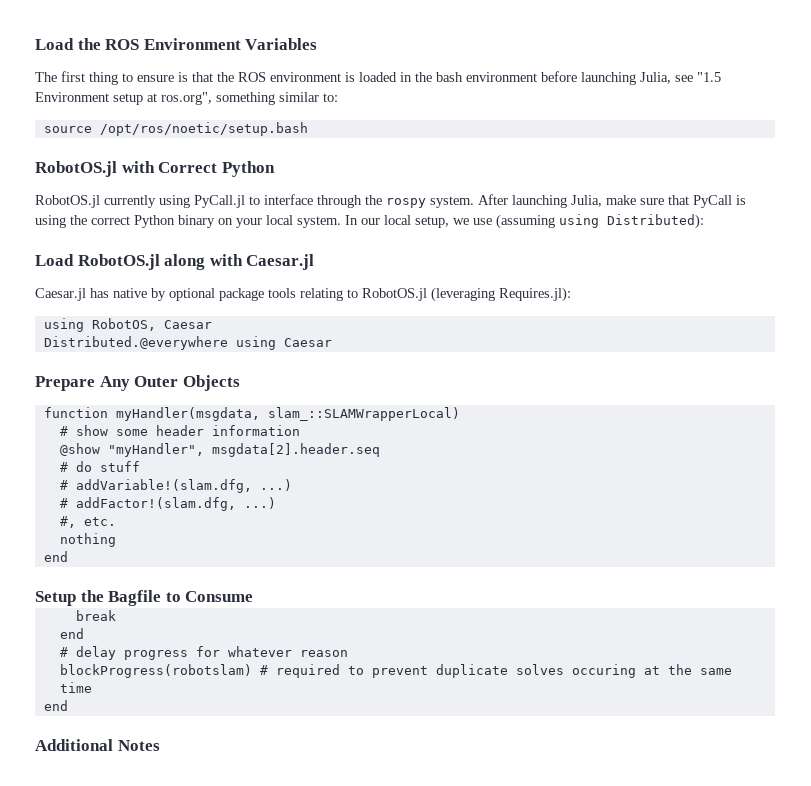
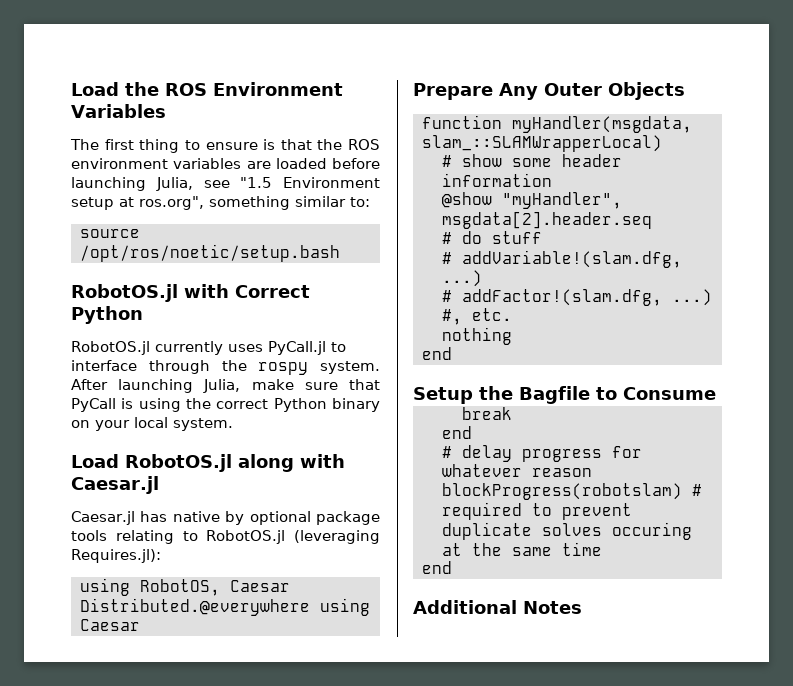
- The first thing to ensure is that the ROS environment is loaded in the bash environment before launching Julia, see "1.5 Environment setup at ros.org", something similar to:
+ The first thing to ensure is that the ROS environment variables are loaded before launching Julia, see "1.5 Environment setup at ros.org", something similar to:
- RobotOS.jl currently using PyCall.jl to interface through the rospy system.
+ RobotOS.jl currently uses PyCall.jl to interface through the rospy system.
- In our local setup, we use (assuming using Distributed):

